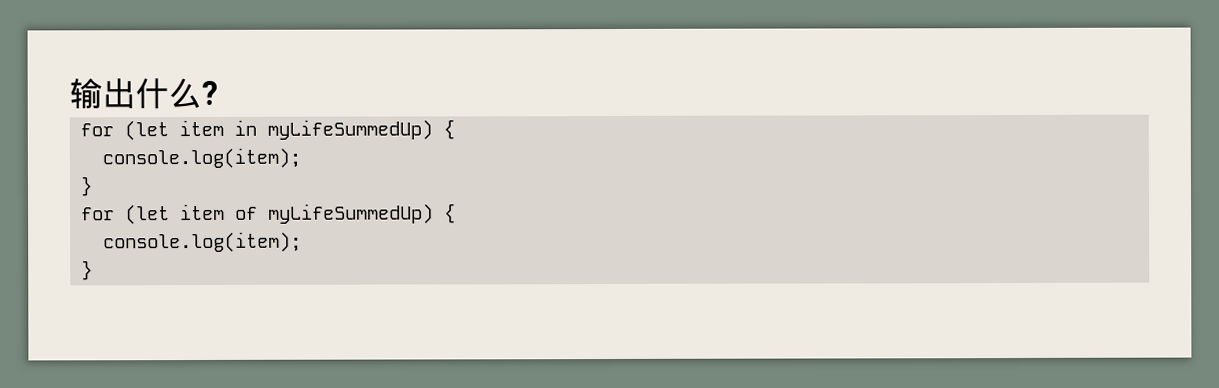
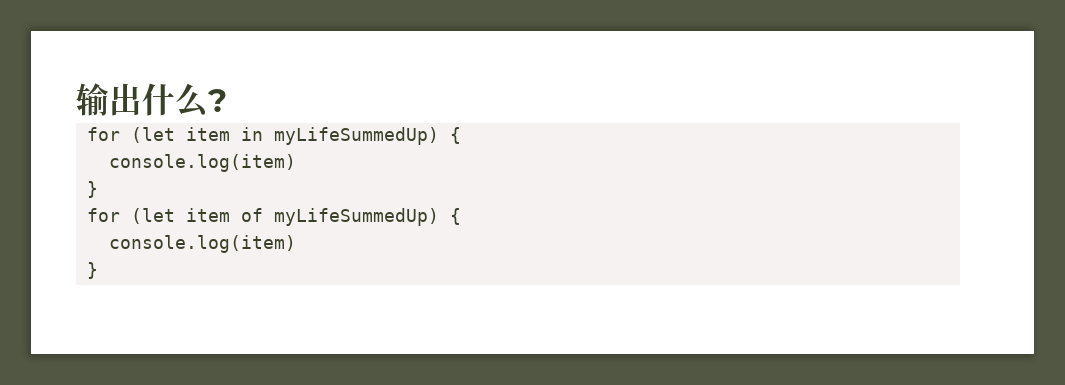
  for (let item in myLifeSummedUp) {
- console.log(item);
+ console.log(item)
  for (let item of myLifeSummedUp) {
- console.log(item);
+ console.log(item)

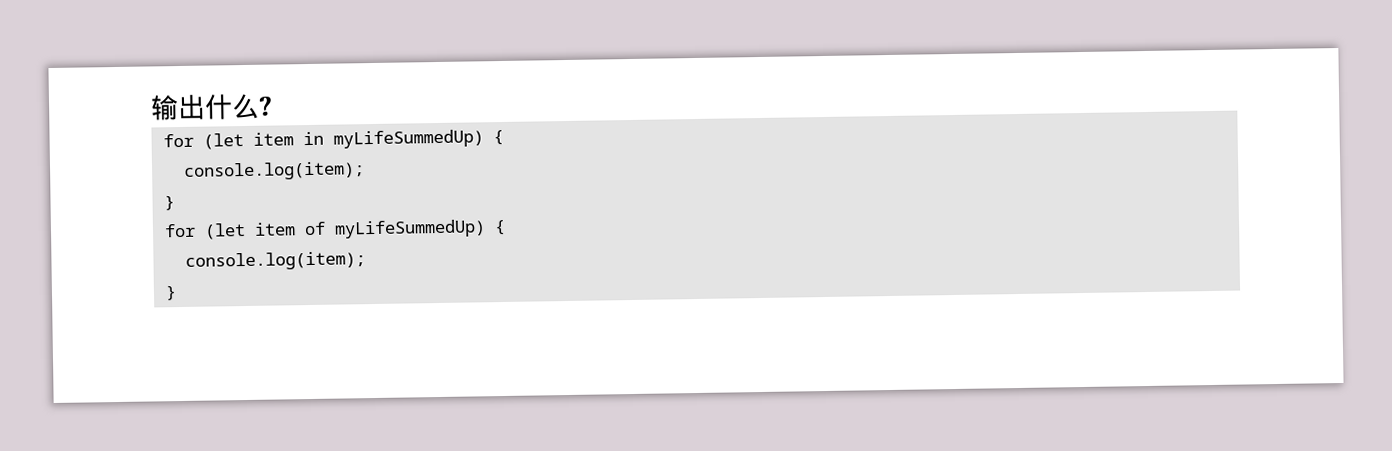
  for (let item in myLifeSummedUp) {
- console.log(item)
+ console.log(item);
  for (let item of myLifeSummedUp) {
- console.log(item)
+ console.log(item);

